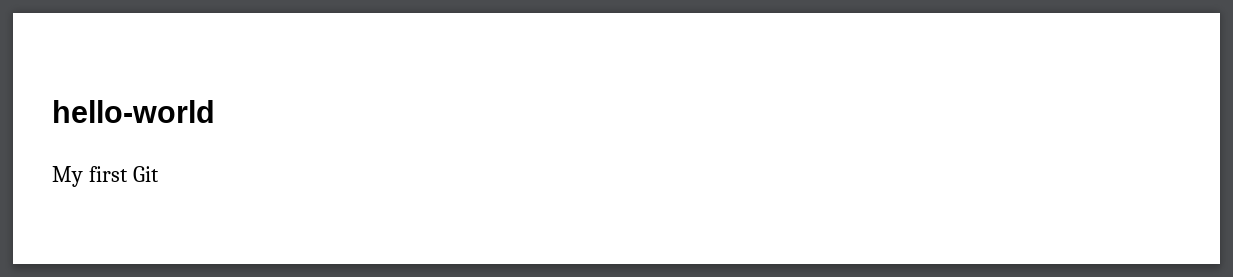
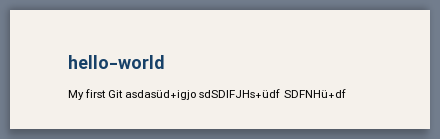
- My first Git
+ My first Git asdasüd+igjo sdSDIFJHs+üdf SDFNHü+df

